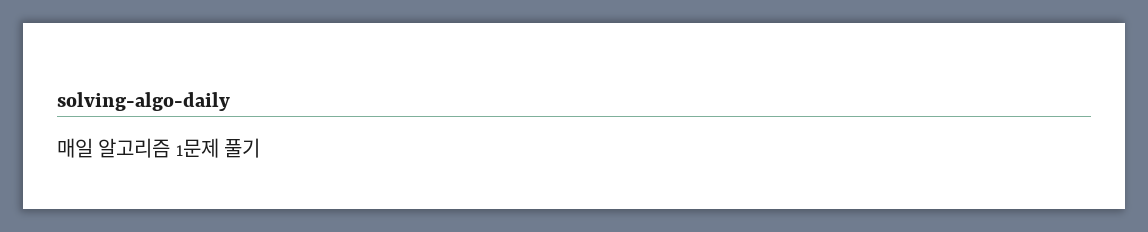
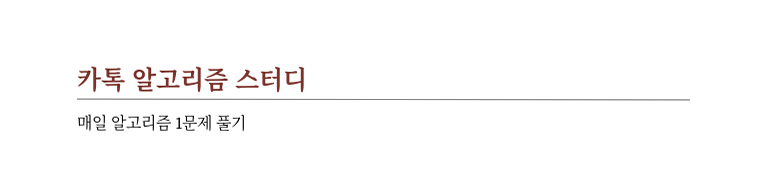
- solving-algo-daily
+ 카톡 알고리즘 스터디

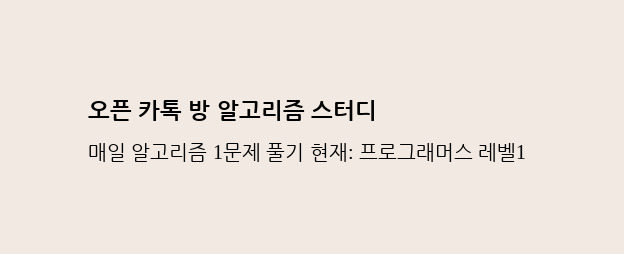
- 카톡 알고리즘 스터디
+ 오픈 카톡 방 알고리즘 스터디
- 매일 알고리즘 1문제 풀기
+ 매일 알고리즘 1문제 풀기 현재: 프로그래머스 레벨1

